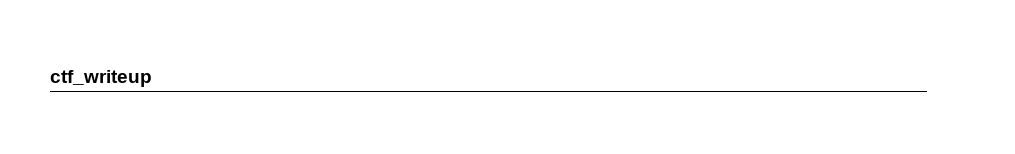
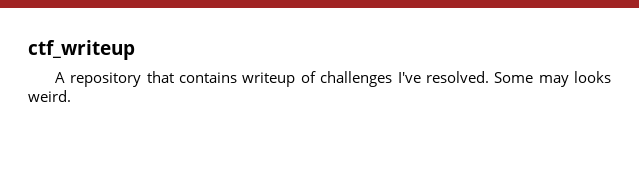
+ A repository that contains writeup of challenges I've resolved. Some may looks weird.

